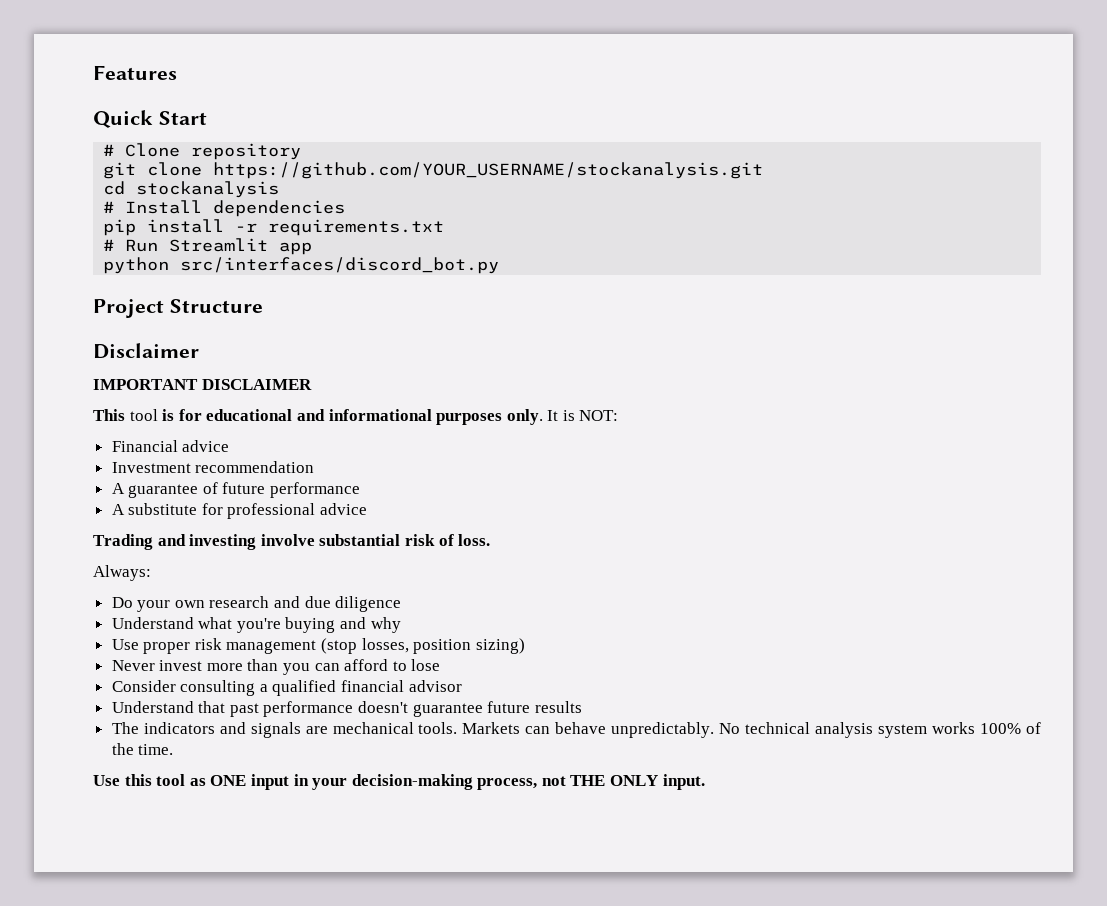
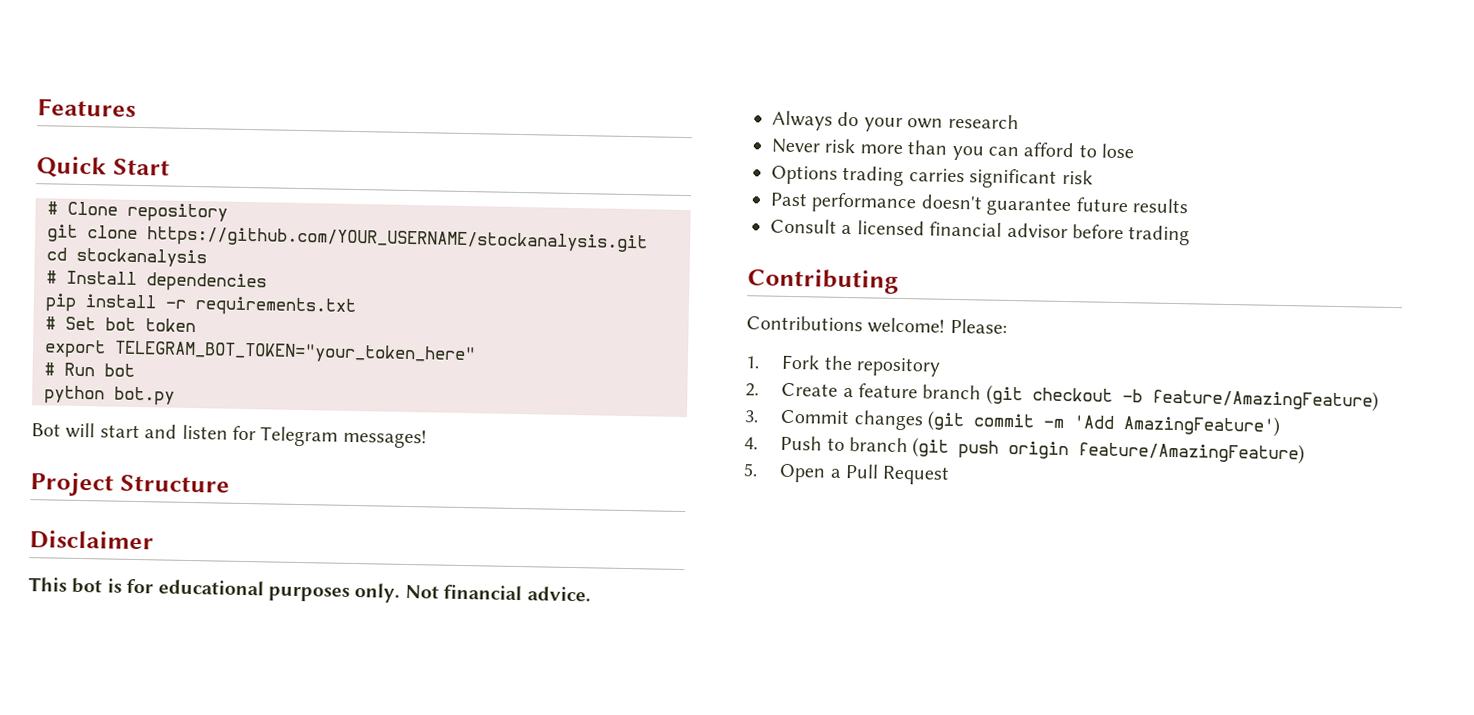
+ # Set bot token
+ export TELEGRAM_BOT_TOKEN="your_token_here"
- # Run Streamlit app
+ # Run bot
- python src/interfaces/discord_bot.py
+ python bot.py
+ Bot will start and listen for Telegram messages!
- IMPORTANT DISCLAIMER
- This tool is for educational and informational purposes only. It is NOT:
- Financial advice
- Investment recommendation
- A guarantee of future performance
- A substitute for professional advice
- Trading and investing involve substantial risk of loss.
- Always:
- Do your own research and due diligence
- Understand what you're buying and why
- Use proper risk management (stop losses, position sizing)
+ This bot is for educational purposes only. Not financial advice.
+ Always do your own research
- Never invest more than you can afford to lose
+ Never risk more than you can afford to lose
- Consider consulting a qualified financial advisor
- Understand that past performance doesn't guarantee future results
+ Options trading carries significant risk
+ Past performance doesn't guarantee future results
- The indicators and signals are mechanical tools. Markets can behave unpredictably. No technical analysis system works 100% of the time.
- Use this tool as ONE input in your decision-making process, not THE ONLY input.
+ Consult a licensed financial advisor before trading
+ Contributing
+ Contributions welcome! Please:
+ 1. Fork the repository
+ 2. Create a feature branch (git checkout -b feature/AmazingFeature)
+ 3. Commit changes (git commit -m 'Add AmazingFeature')
+ 4. Push to branch (git push origin feature/AmazingFeature)
+ 5. Open a Pull Request

